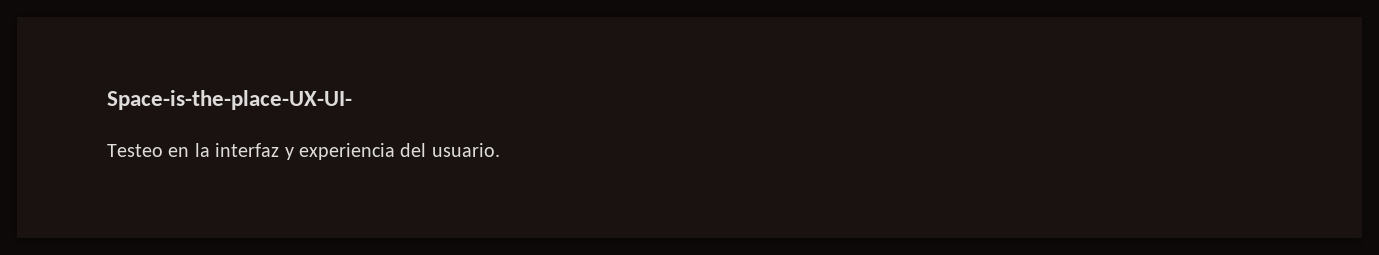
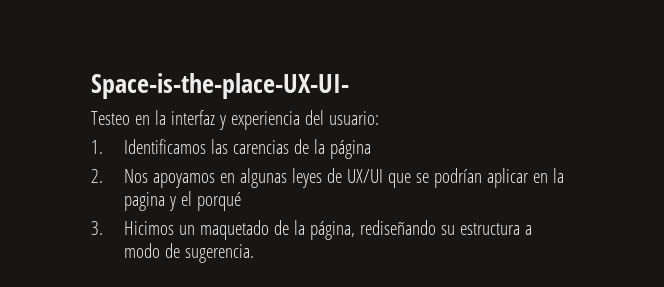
- Testeo en la interfaz y experiencia del usuario.
+ Testeo en la interfaz y experiencia del usuario:
+ 1. Identificamos las carencias de la página
+ 2. Nos apoyamos en algunas leyes de UX/UI que se podrían aplicar en la pagina y el porqué
+ 3. Hicimos un maquetado de la página, rediseñando su estructura a modo de sugerencia.

